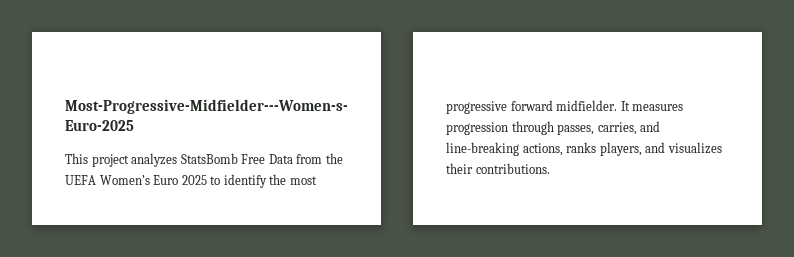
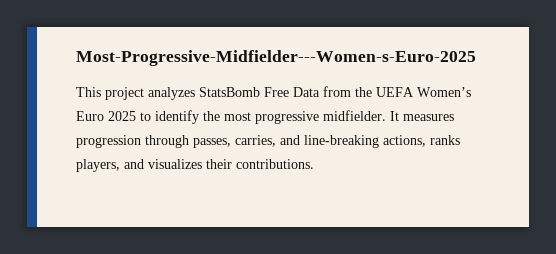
- This project analyzes StatsBomb Free Data from the UEFA Women’s Euro 2025 to identify the most progressive forward midfielder.
+ This project analyzes StatsBomb Free Data from the UEFA Women’s Euro 2025 to identify the most progressive midfielder.

